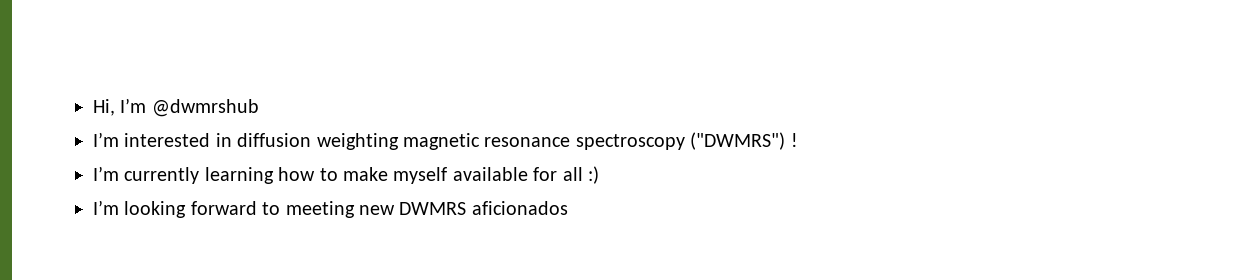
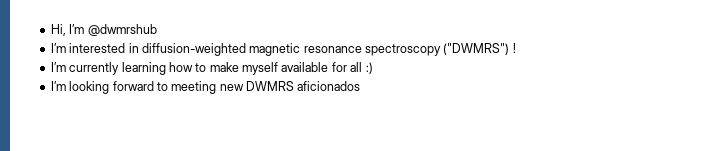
- I’m interested in diffusion weighting magnetic resonance spectroscopy ("DWMRS") !
+ I’m interested in diffusion-weighted magnetic resonance spectroscopy ("DWMRS") !

